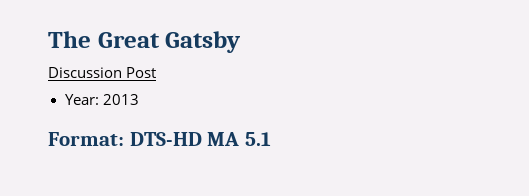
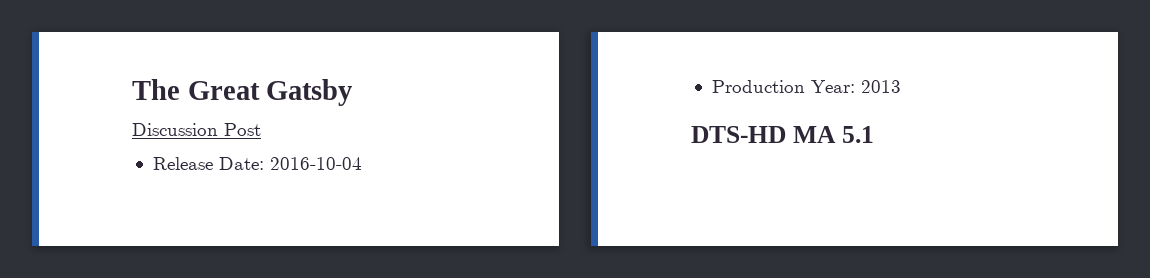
- Year: 2013
+ Release Date: 2016-10-04
+ Production Year: 2013
- Format: DTS-HD MA 5.1
+ DTS-HD MA 5.1

